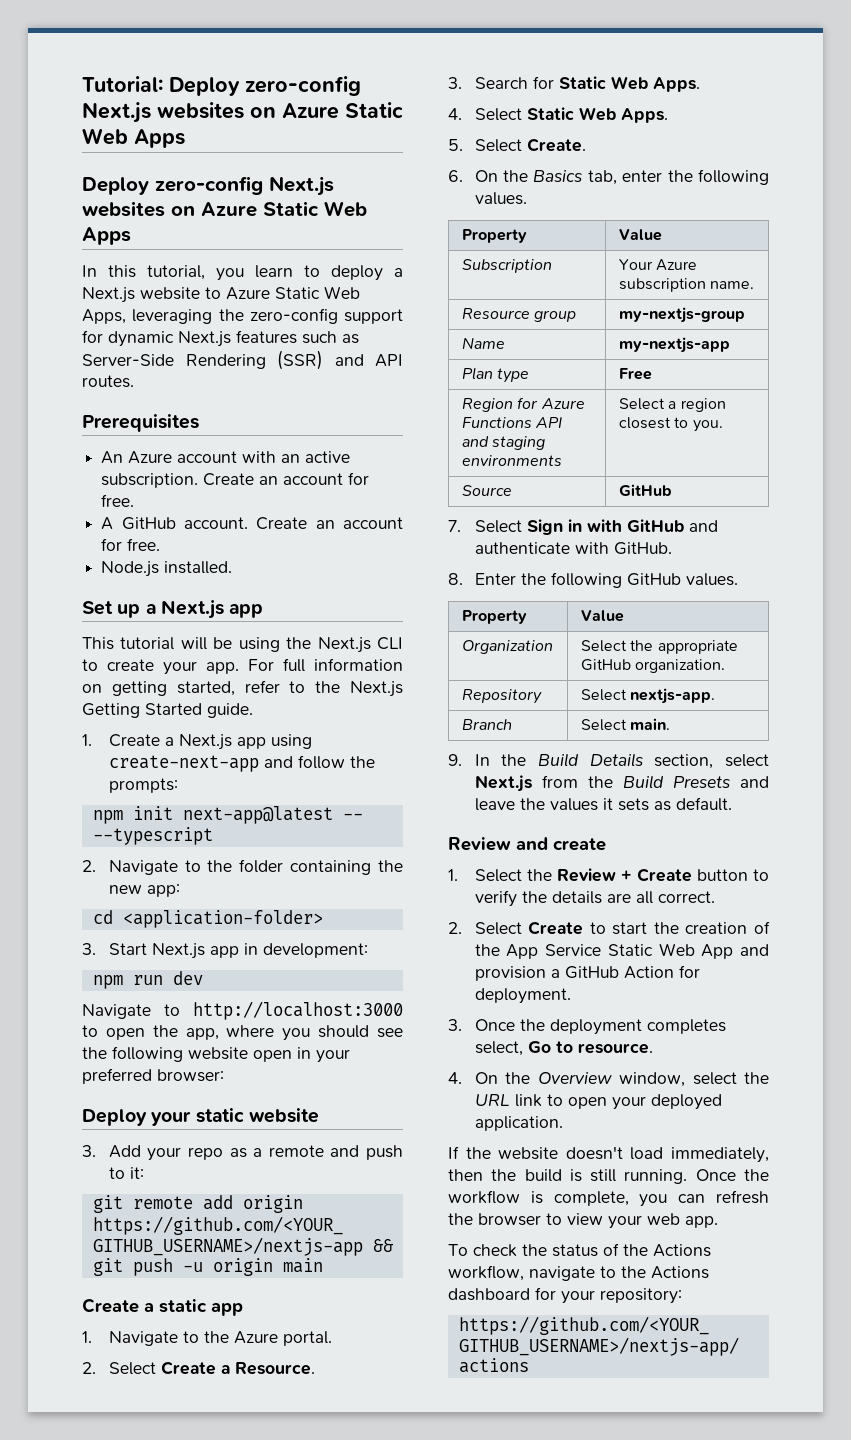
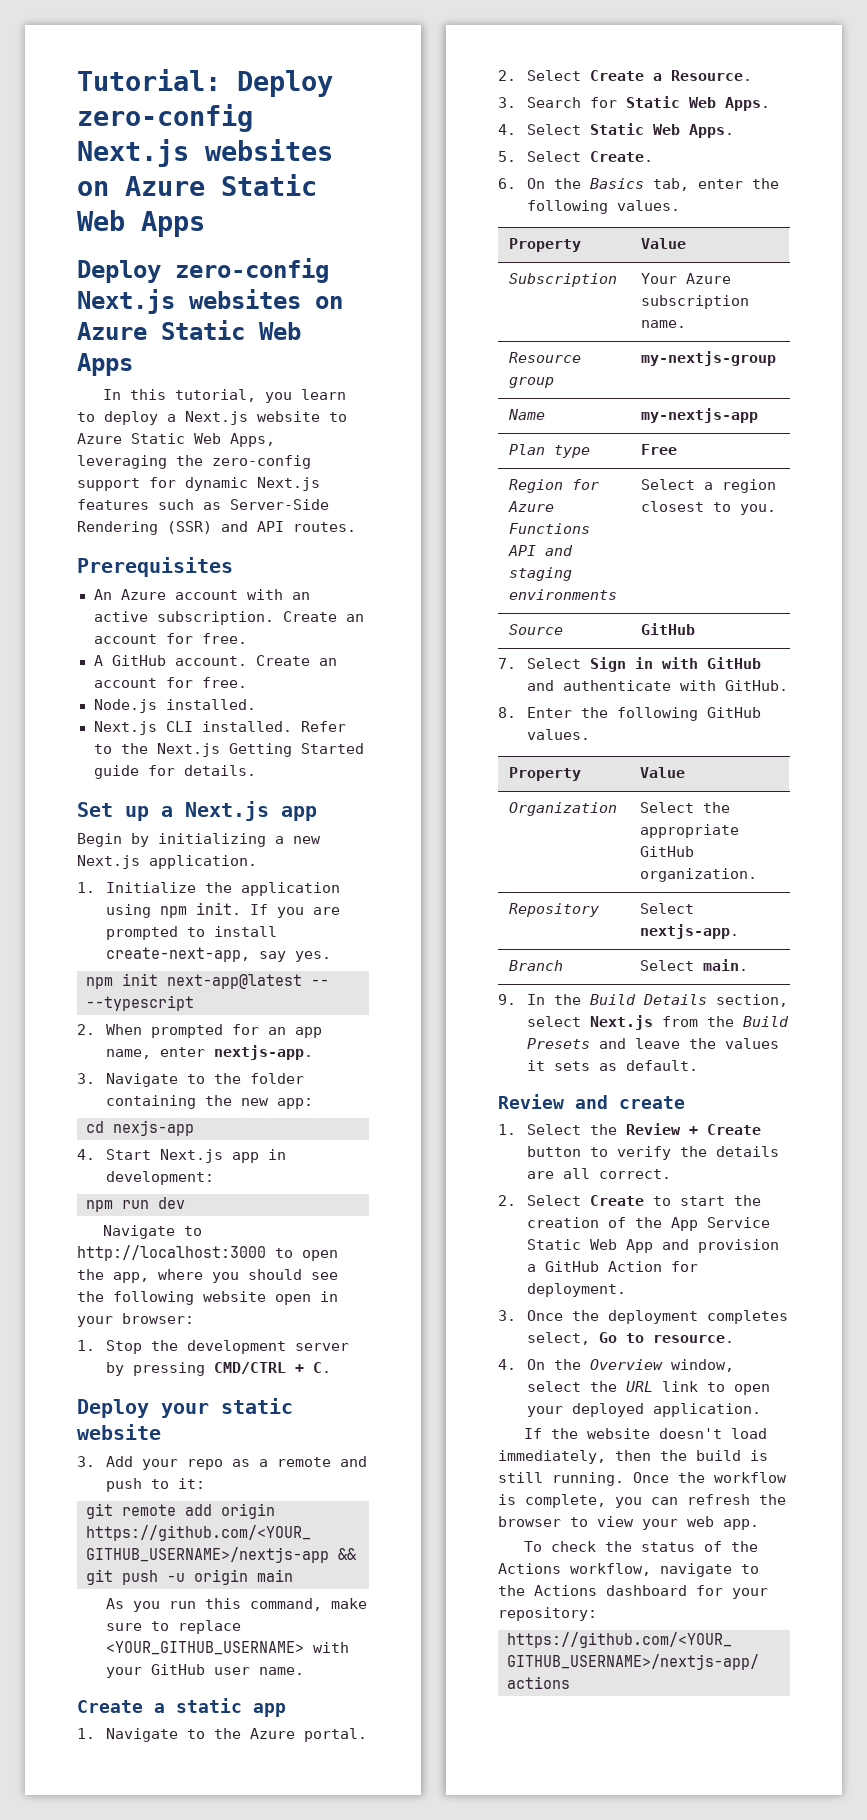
+ Next.js CLI installed. Refer to the Next.js Getting Started guide for details.
- This tutorial will be using the Next.js CLI to create your app. For full information on getting started, refer to the Next.js Getting Started guide.
- 1. Create a Next.js app using create-next-app and follow the prompts:
+ Begin by initializing a new Next.js application.
+ 1. Initialize the application using npm init. If you are prompted to install create-next-app, say yes.
- 2. Navigate to the folder containing the new app:
+ 2. When prompted for an app name, enter nextjs-app.
+ 3. Navigate to the folder containing the new app:
- cd <application-folder>
- 3. Start Next.js app in development:
+ cd nexjs-app
+ 4. Start Next.js app in development:
- Navigate to http://localhost:3000 to open the app, where you should see the following website open in your preferred browser:
+ Navigate to http://localhost:3000 to open the app, where you should see the following website open in your browser:
+ 1. Stop the development server by pressing CMD/CTRL + C.
+ As you run this command, make sure to replace <YOUR_GITHUB_USERNAME> with your GitHub user name.

